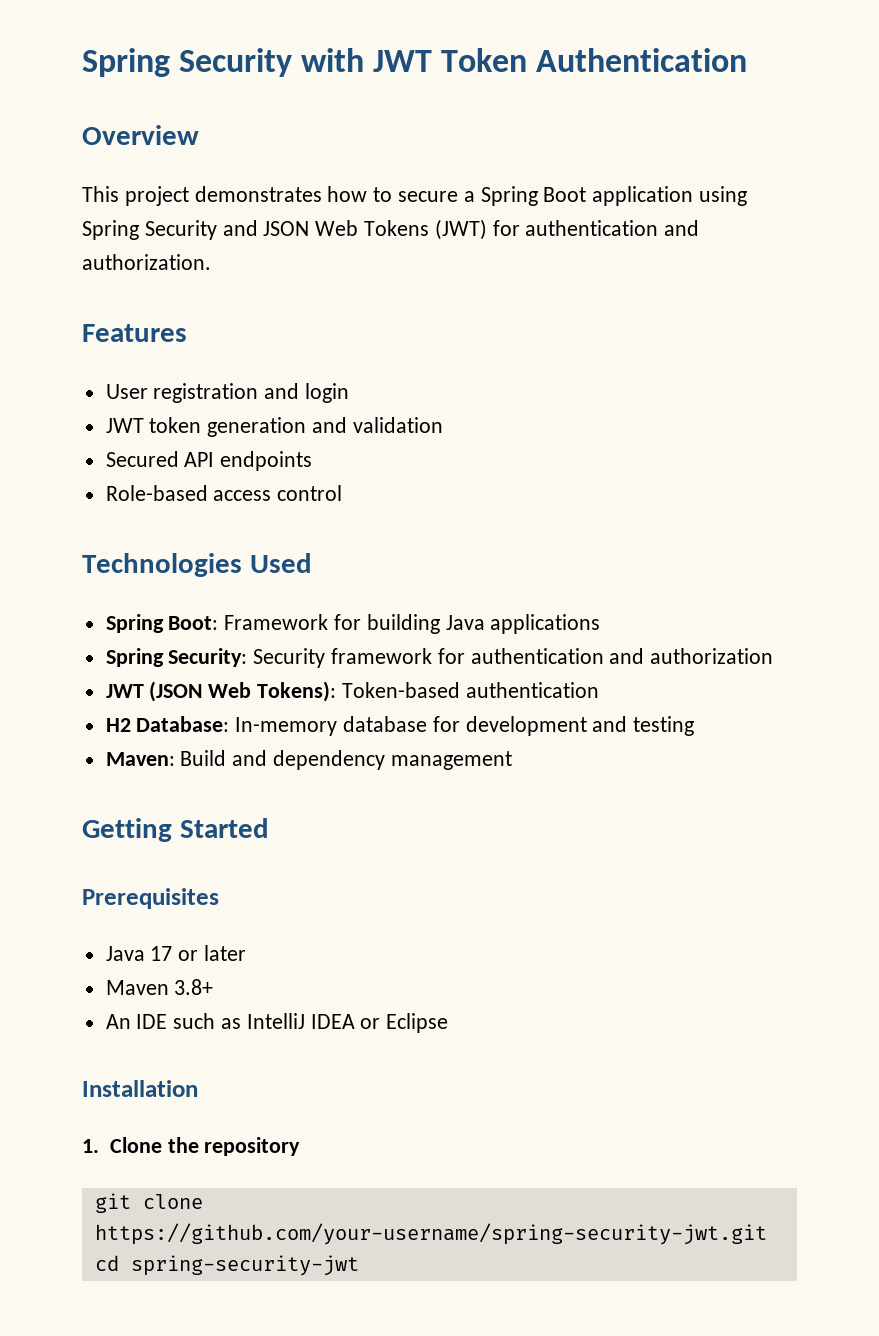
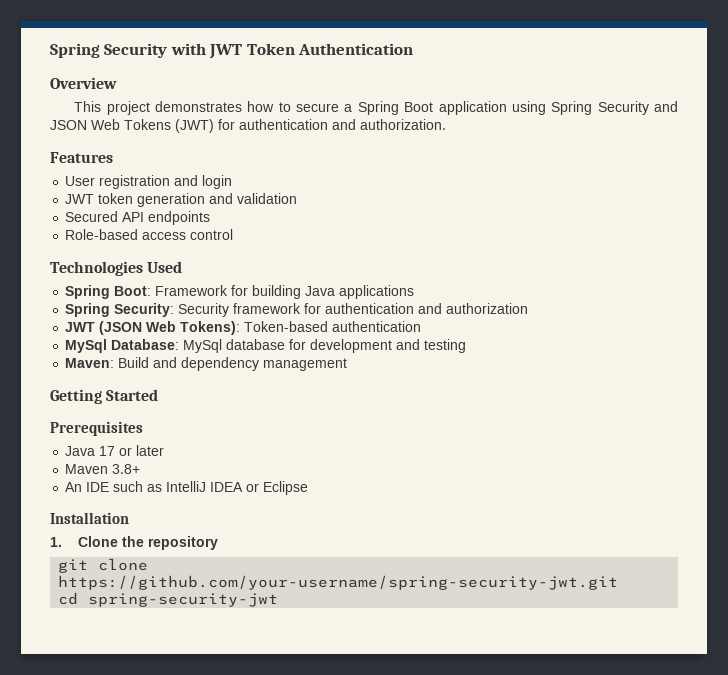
- H2 Database: In-memory database for development and testing
+ MySql Database: MySql database for development and testing

